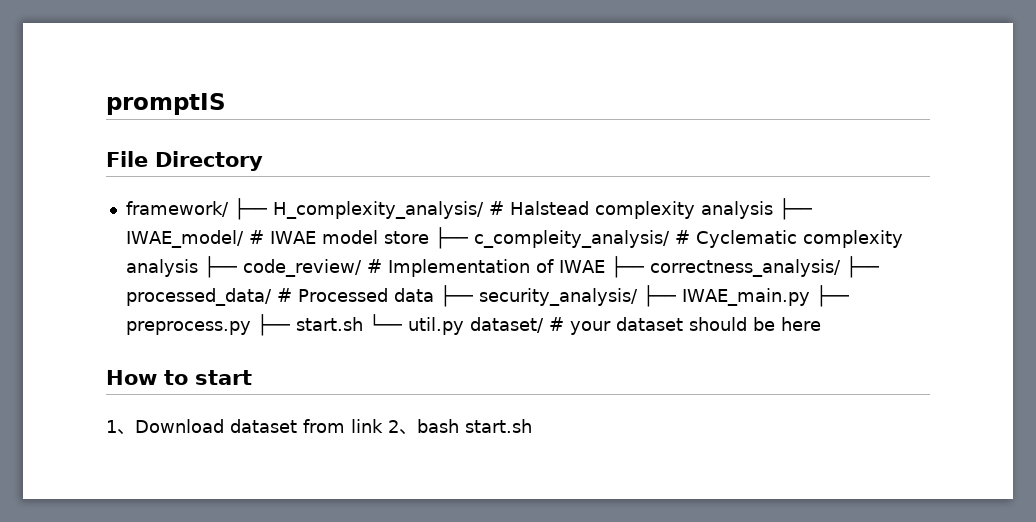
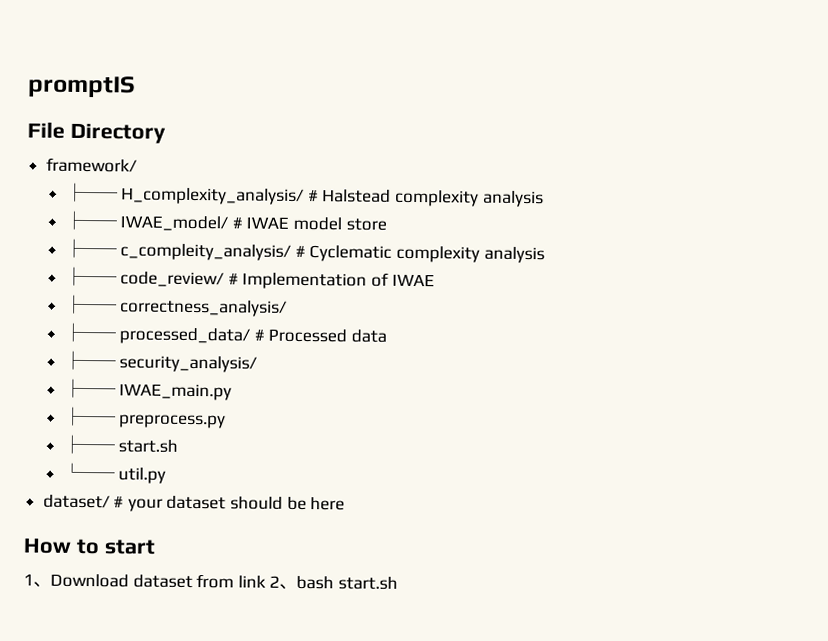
- framework/ ├── H_complexity_analysis/ # Halstead complexity analysis ├── IWAE_model/ # IWAE model store ├── c_compleity_analysis/ # Cyclematic complexity analysis ├── code_review/ # Implementation of IWAE ├── correctness_analysis/ ├── processed_data/ # Processed data ├── security_analysis/ ├── IWAE_main.py ├── preprocess.py ├── start.sh └── util.py dataset/ # your dataset should be here
+ framework/
+ ├── H_complexity_analysis/ # Halstead complexity analysis
+ ├── IWAE_model/ # IWAE model store
+ ├── c_compleity_analysis/ # Cyclematic complexity analysis
+ ├── code_review/ # Implementation of IWAE
+ ├── correctness_analysis/
+ ├── processed_data/ # Processed data
+ ├── security_analysis/
+ ├── IWAE_main.py
+ ├── preprocess.py
+ ├── start.sh
+ └── util.py
+ dataset/ # your dataset should be here

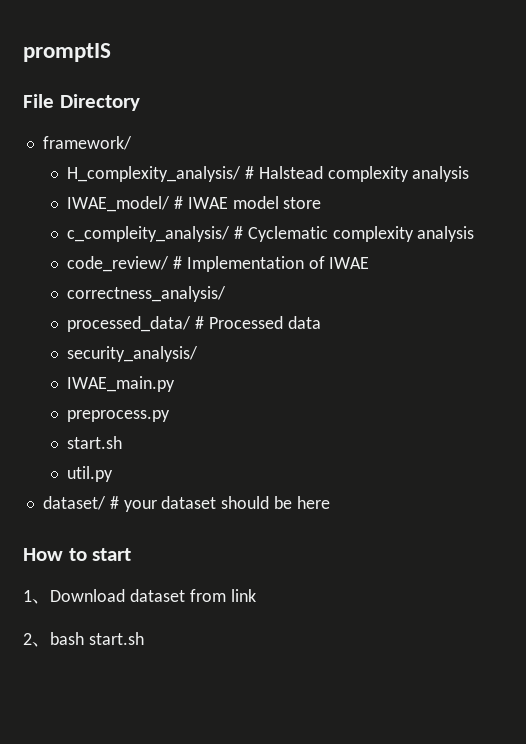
- ├── H_complexity_analysis/ # Halstead complexity analysis
+ H_complexity_analysis/ # Halstead complexity analysis
- ├── IWAE_model/ # IWAE model store
+ IWAE_model/ # IWAE model store
- ├── c_compleity_analysis/ # Cyclematic complexity analysis
+ c_compleity_analysis/ # Cyclematic complexity analysis
- ├── code_review/ # Implementation of IWAE
+ code_review/ # Implementation of IWAE
- ├── correctness_analysis/
+ correctness_analysis/
- ├── processed_data/ # Processed data
+ processed_data/ # Processed data
- ├── security_analysis/
+ security_analysis/
- ├── IWAE_main.py
+ IWAE_main.py
- ├── preprocess.py
- ├── start.sh
+ preprocess.py
+ start.sh
- └── util.py
+ util.py
- 1、Download dataset from link 2、bash start.sh
+ 1、Download dataset from link
+ 2、bash start.sh

